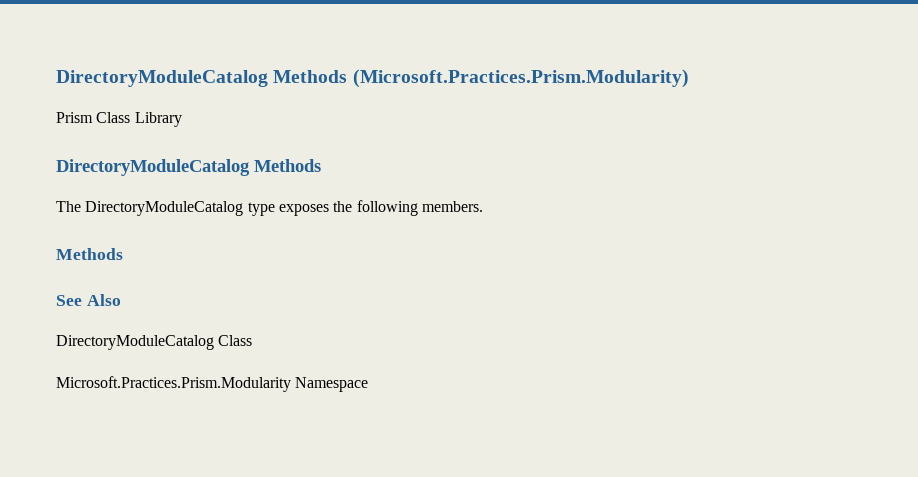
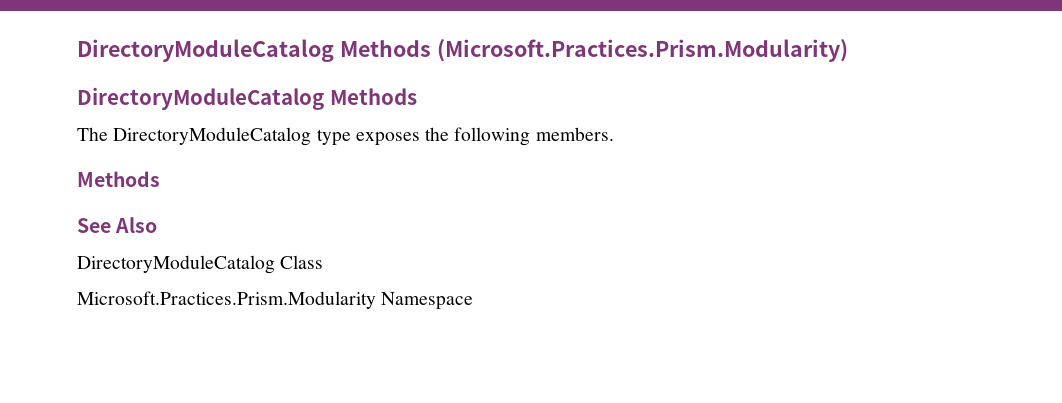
- Prism Class Library

